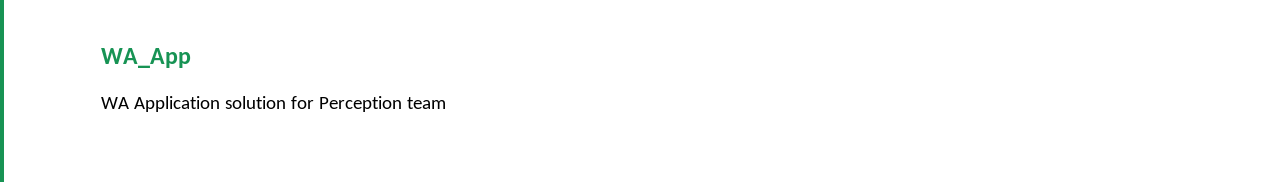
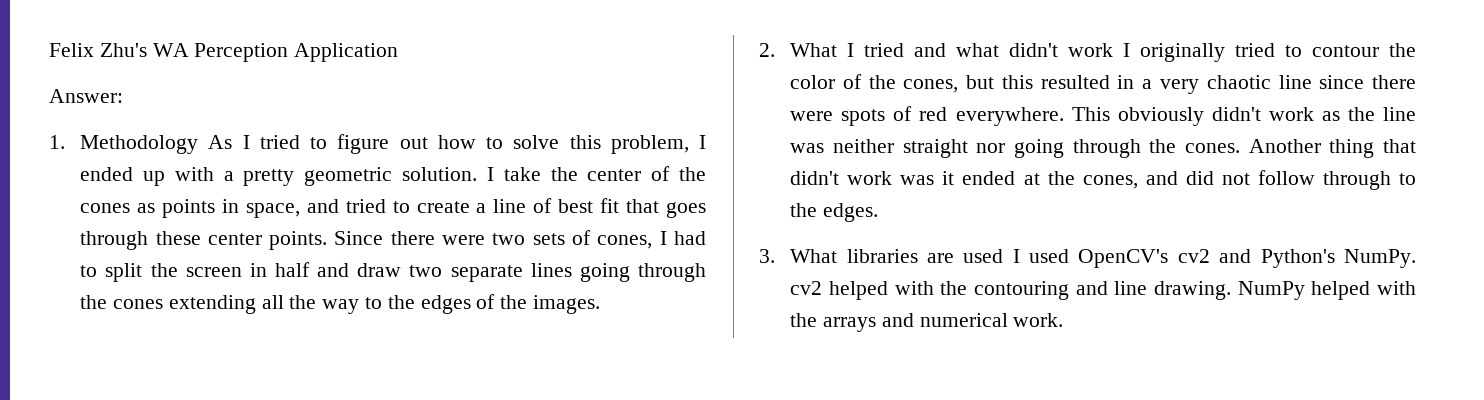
- WA_App
- WA Application solution for Perception team
+ Felix Zhu's WA Perception Application
+ Answer:
+ 1. Methodology As I tried to figure out how to solve this problem, I ended up with a pretty geometric solution. I take the center of the cones as points in space, and tried to create a line of best fit that goes through these center points. Since there were two sets of cones, I had to split the screen in half and draw two separate lines going through the cones extending all the way to the edges of the images.
+ 2. What I tried and what didn't work I originally tried to contour the color of the cones, but this resulted in a very chaotic line since there were spots of red everywhere. This obviously didn't work as the line was neither straight nor going through the cones. Another thing that didn't work was it ended at the cones, and did not follow through to the edges.
+ 3. What libraries are used I used OpenCV's cv2 and Python's NumPy. cv2 helped with the contouring and line drawing. NumPy helped with the arrays and numerical work.

